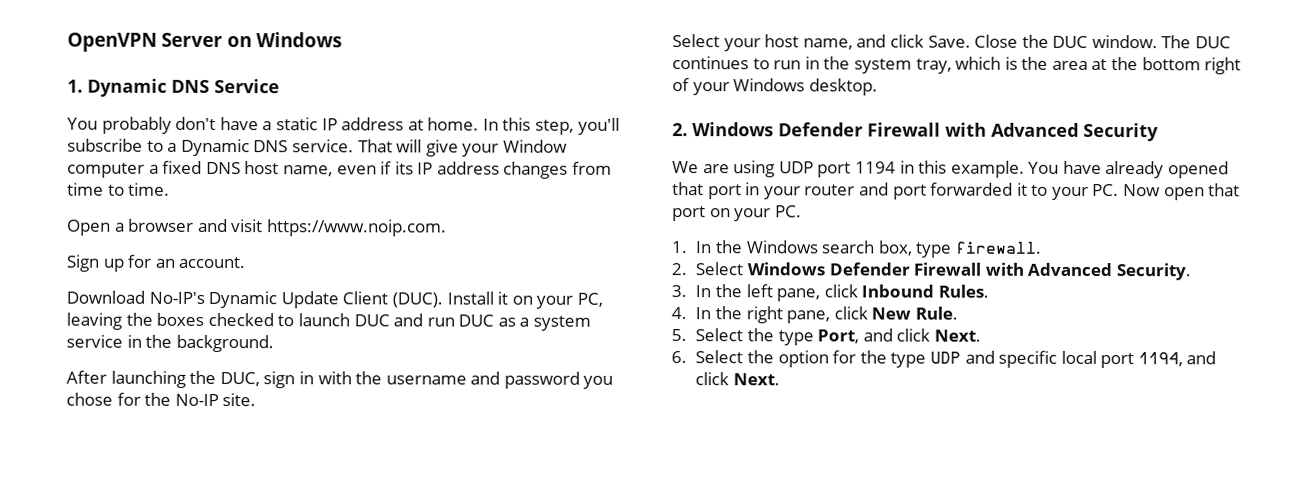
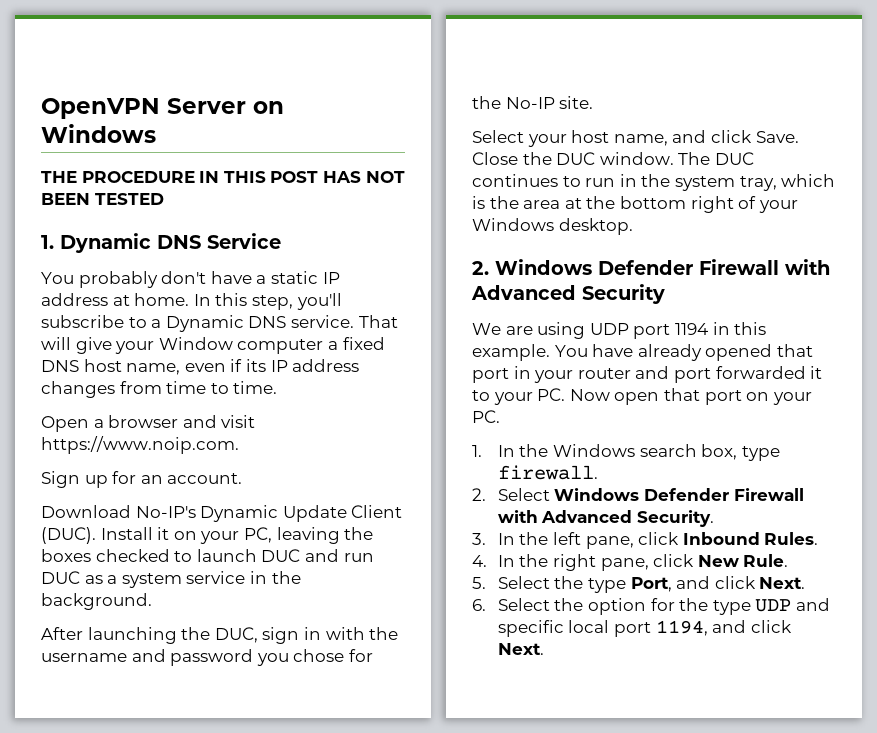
+ THE PROCEDURE IN THIS POST HAS NOT BEEN TESTED

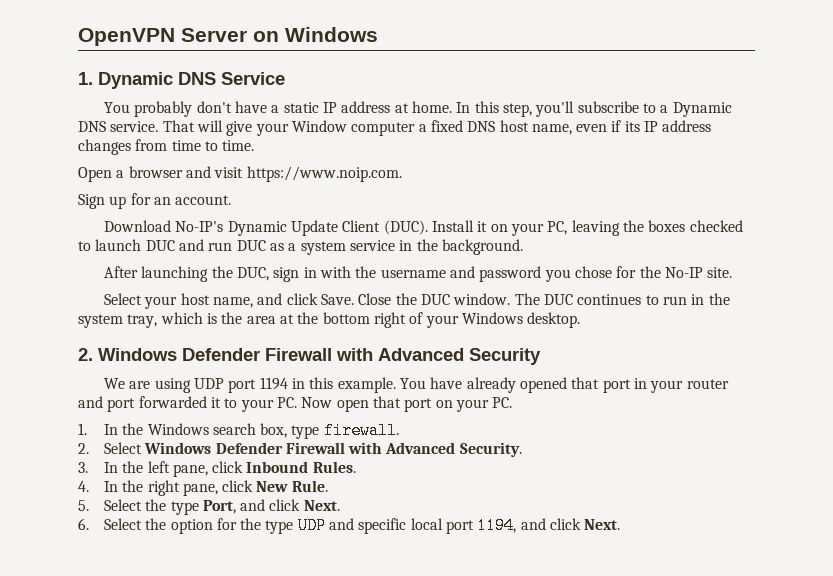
- THE PROCEDURE IN THIS POST HAS NOT BEEN TESTED

